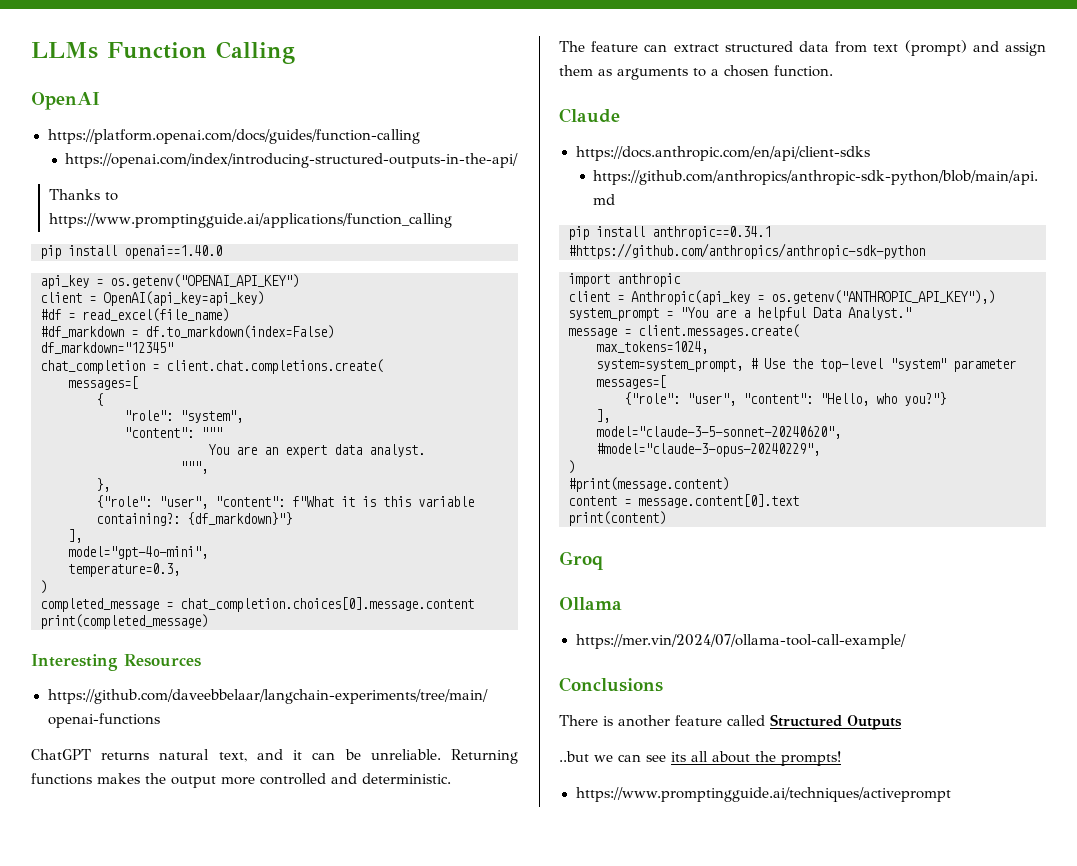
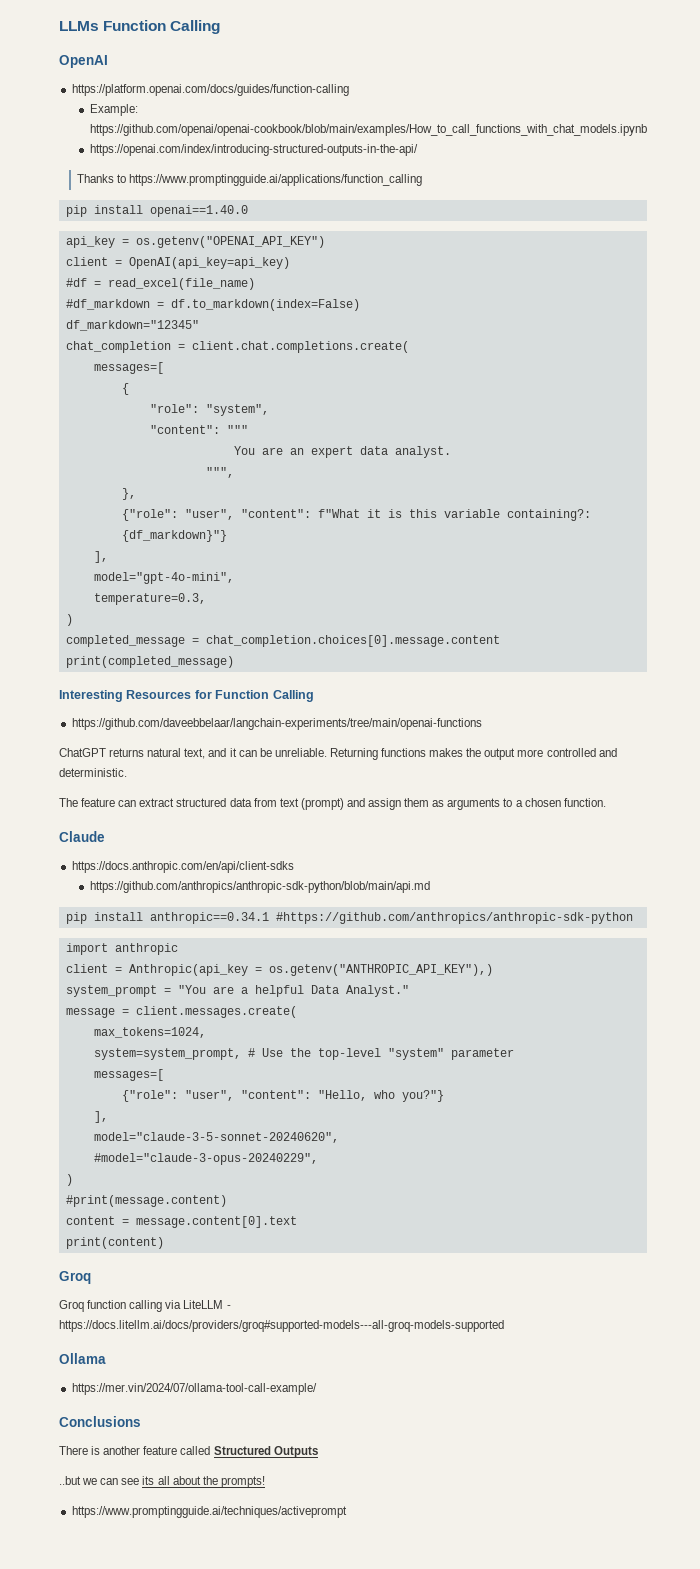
+ Example: https://github.com/openai/openai-cookbook/blob/main/examples/How_to_call_functions_with_chat_models.ipynb
- Interesting Resources
+ Interesting Resources for Function Calling
+ Groq function calling via LiteLLM - https://docs.litellm.ai/docs/providers/groq#supported-models---all-groq-models-supported

